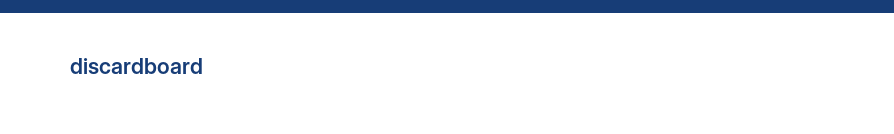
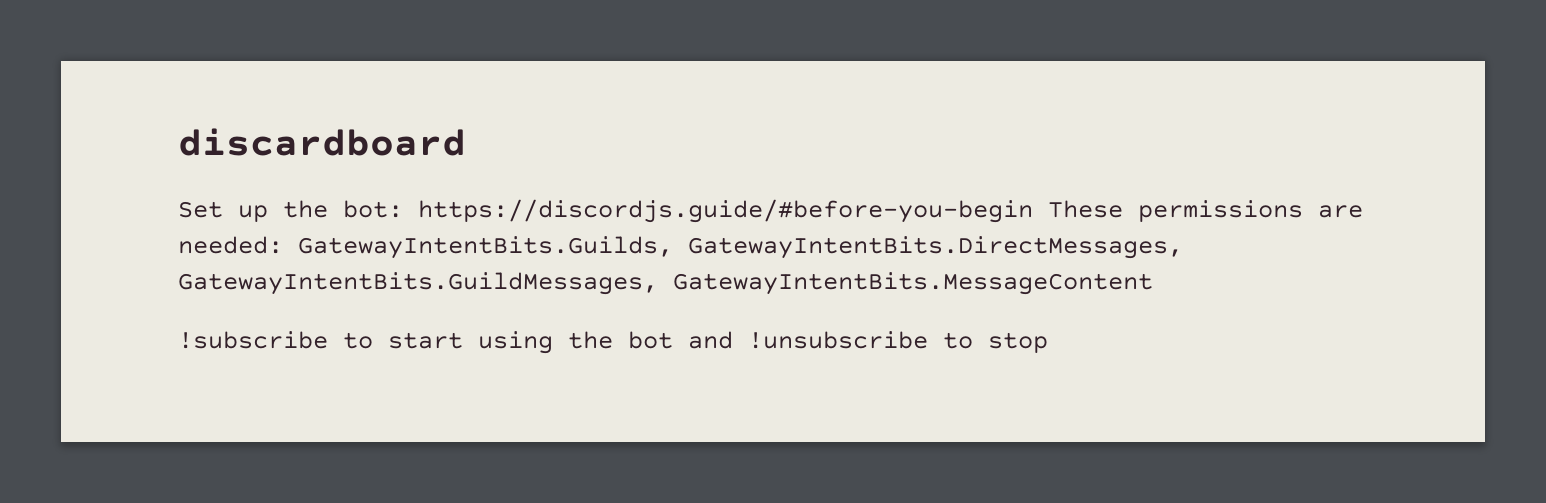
+ Set up the bot: https://discordjs.guide/#before-you-begin These permissions are needed: GatewayIntentBits.Guilds, GatewayIntentBits.DirectMessages, GatewayIntentBits.GuildMessages, GatewayIntentBits.MessageContent
+ !subscribe to start using the bot and !unsubscribe to stop

